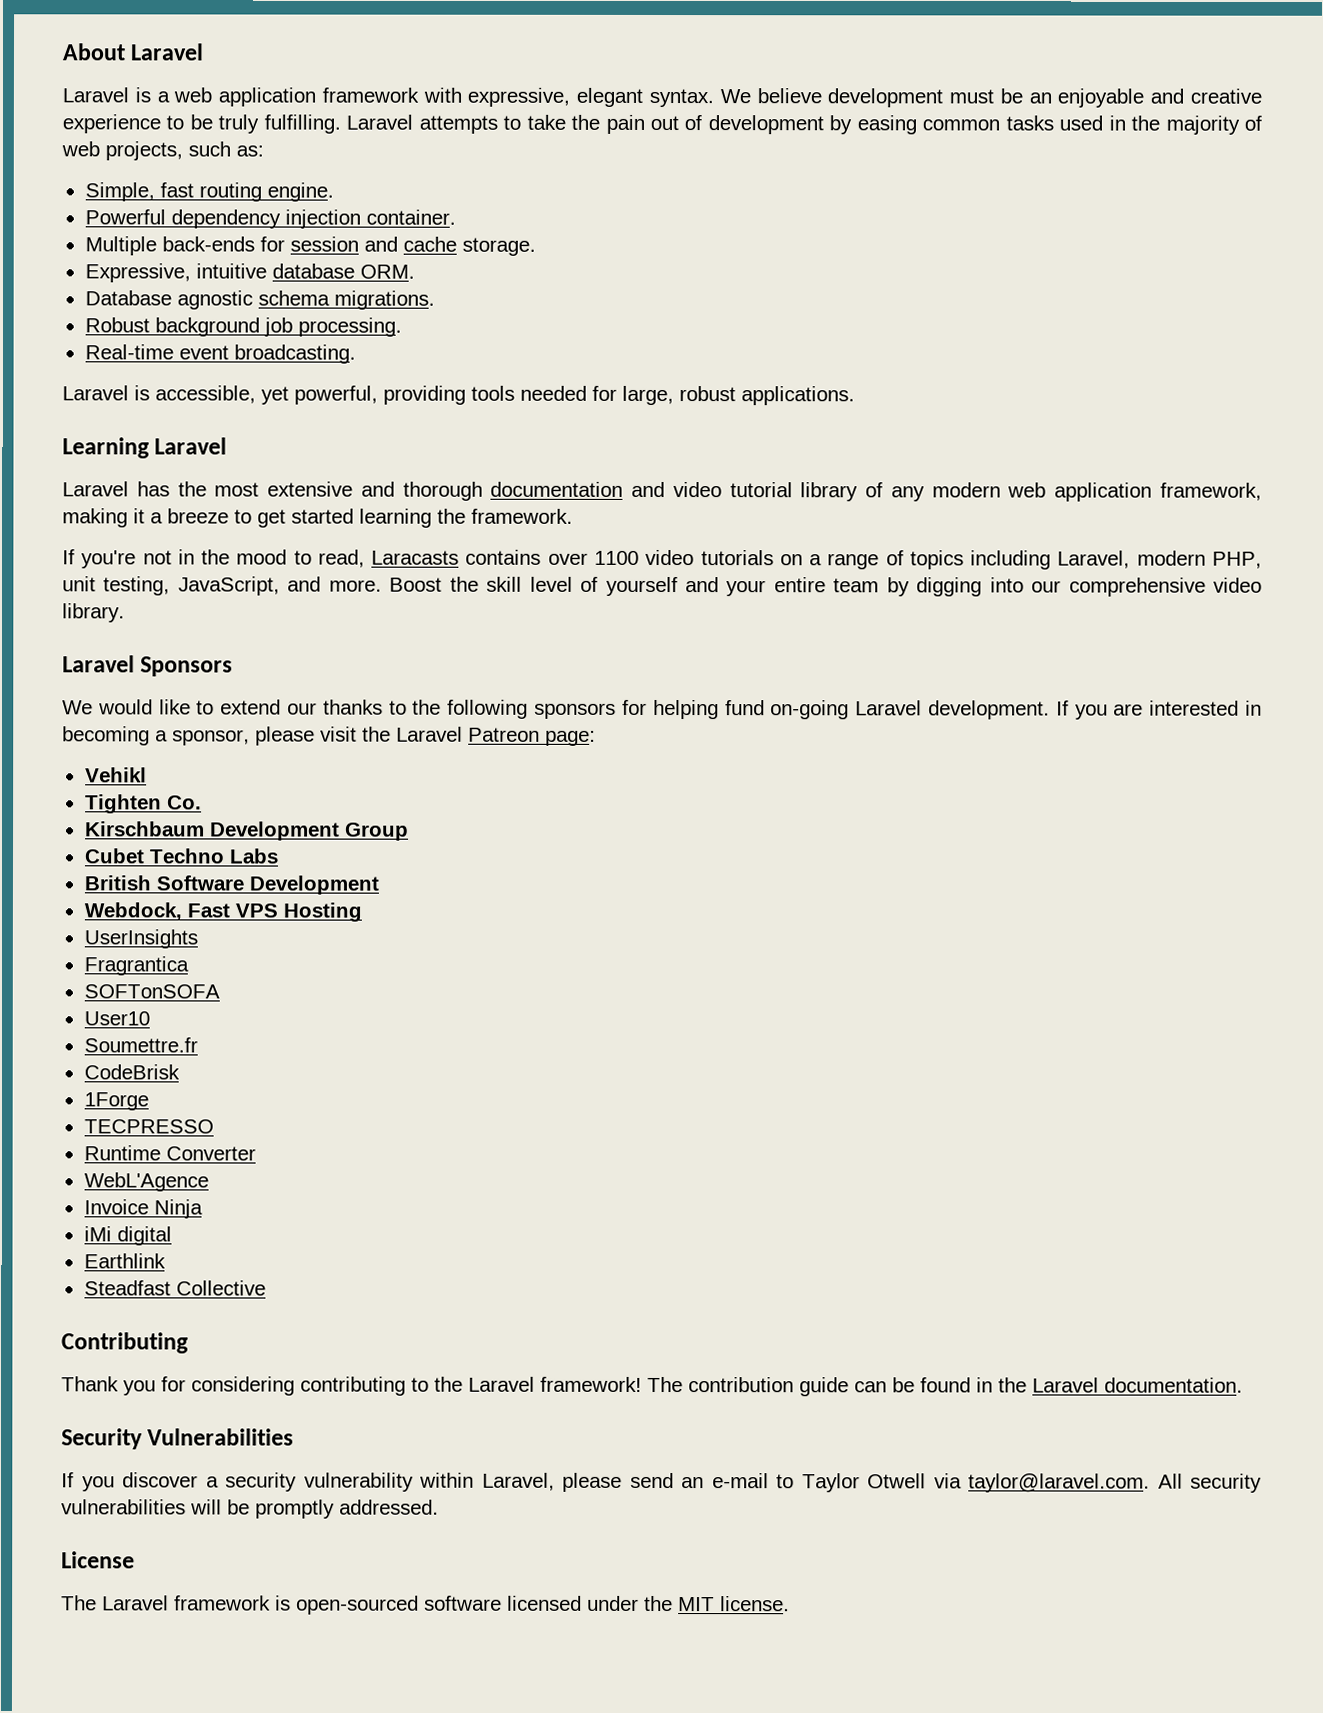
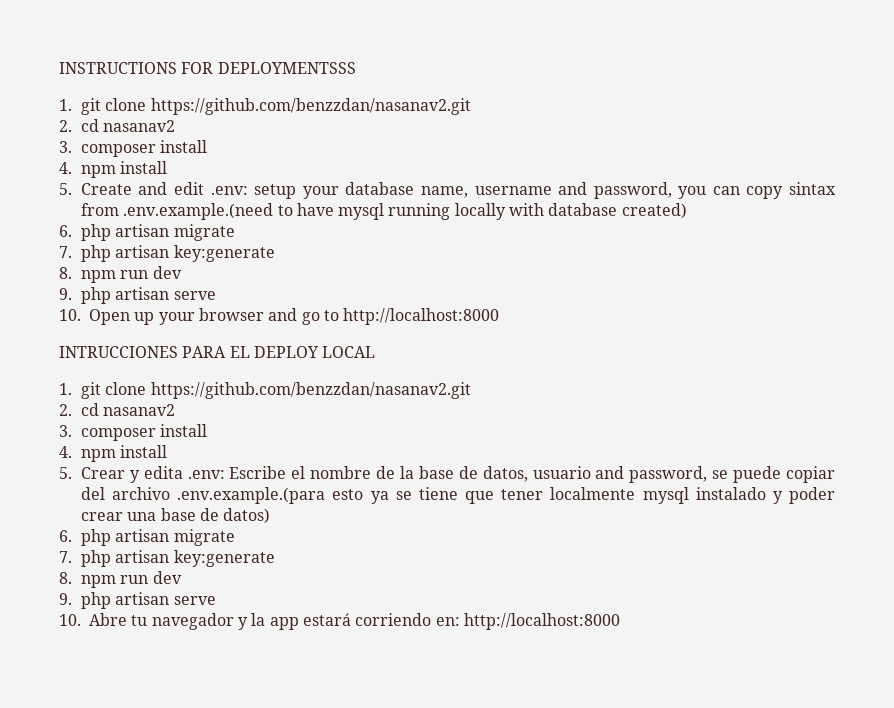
- About Laravel
- Laravel is a web application framework with expressive, elegant syntax. We believe development must be an enjoyable and creative experience to be truly fulfilling. Laravel attempts to take the pain out of development by easing common tasks used in the majority of web projects, such as:
- Simple, fast routing engine.
- Powerful dependency injection container.
- Multiple back-ends for session and cache storage.
- Expressive, intuitive database ORM.
- Database agnostic schema migrations.
- Robust background job processing.
- Real-time event broadcasting.
- Laravel is accessible, yet powerful, providing tools needed for large, robust applications.
- Learning Laravel
- Laravel has the most extensive and thorough documentation and video tutorial library of any modern web application framework, making it a breeze to get started learning the framework.
- If you're not in the mood to read, Laracasts contains over 1100 video tutorials on a range of topics including Laravel, modern PHP, unit testing, JavaScript, and more. Boost the skill level of yourself and your entire team by digging into our comprehensive video library.
- Laravel Sponsors
- We would like to extend our thanks to the following sponsors for helping fund on-going Laravel development. If you are interested in becoming a sponsor, please visit the Laravel Patreon page:
- Vehikl
- Tighten Co.
- Kirschbaum Development Group
- Cubet Techno Labs
- British Software Development
- Webdock, Fast VPS Hosting
- UserInsights
- Fragrantica
- SOFTonSOFA
- User10
- Soumettre.fr
- CodeBrisk
- 1Forge
- TECPRESSO
- Runtime Converter
- WebL'Agence
- Invoice Ninja
- iMi digital
- Earthlink
- Steadfast Collective
- Contributing
- Thank you for considering contributing to the Laravel framework! The contribution guide can be found in the Laravel documentation.
- Security Vulnerabilities
- If you discover a security vulnerability within Laravel, please send an e-mail to Taylor Otwell via taylor@laravel.com. All security vulnerabilities will be promptly addressed.
- License
- The Laravel framework is open-sourced software licensed under the MIT license.
+ INSTRUCTIONS FOR DEPLOYMENTSSS
+ 1. git clone https://github.com/benzzdan/nasanav2.git
+ 2. cd nasanav2
+ 3. composer install
+ 4. npm install
+ 5. Create and edit .env: setup your database name, username and password, you can copy sintax from .env.example.(need to have mysql running locally with database created)
+ 6. php artisan migrate
+ 7. php artisan key:generate
+ 8. npm run dev
+ 9. php artisan serve
+ 10. Open up your browser and go to http://localhost:8000
+ INTRUCCIONES PARA EL DEPLOY LOCAL
+ 1. git clone https://github.com/benzzdan/nasanav2.git
+ 2. cd nasanav2
+ 3. composer install
+ 4. npm install
+ 5. Crear y edita .env: Escribe el nombre de la base de datos, usuario and password, se puede copiar del archivo .env.example.(para esto ya se tiene que tener localmente mysql instalado y poder crear una base de datos)
+ 6. php artisan migrate
+ 7. php artisan key:generate
+ 8. npm run dev
+ 9. php artisan serve
+ 10. Abre tu navegador y la app estará corriendo en: http://localhost:8000

